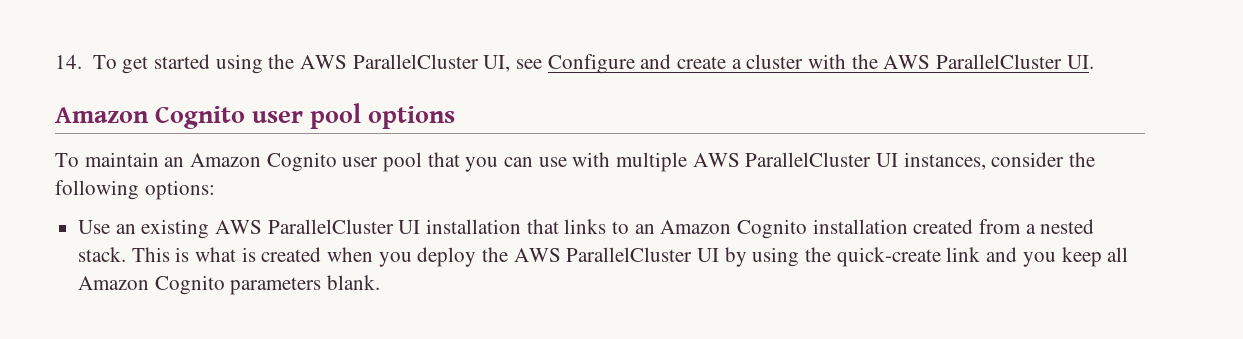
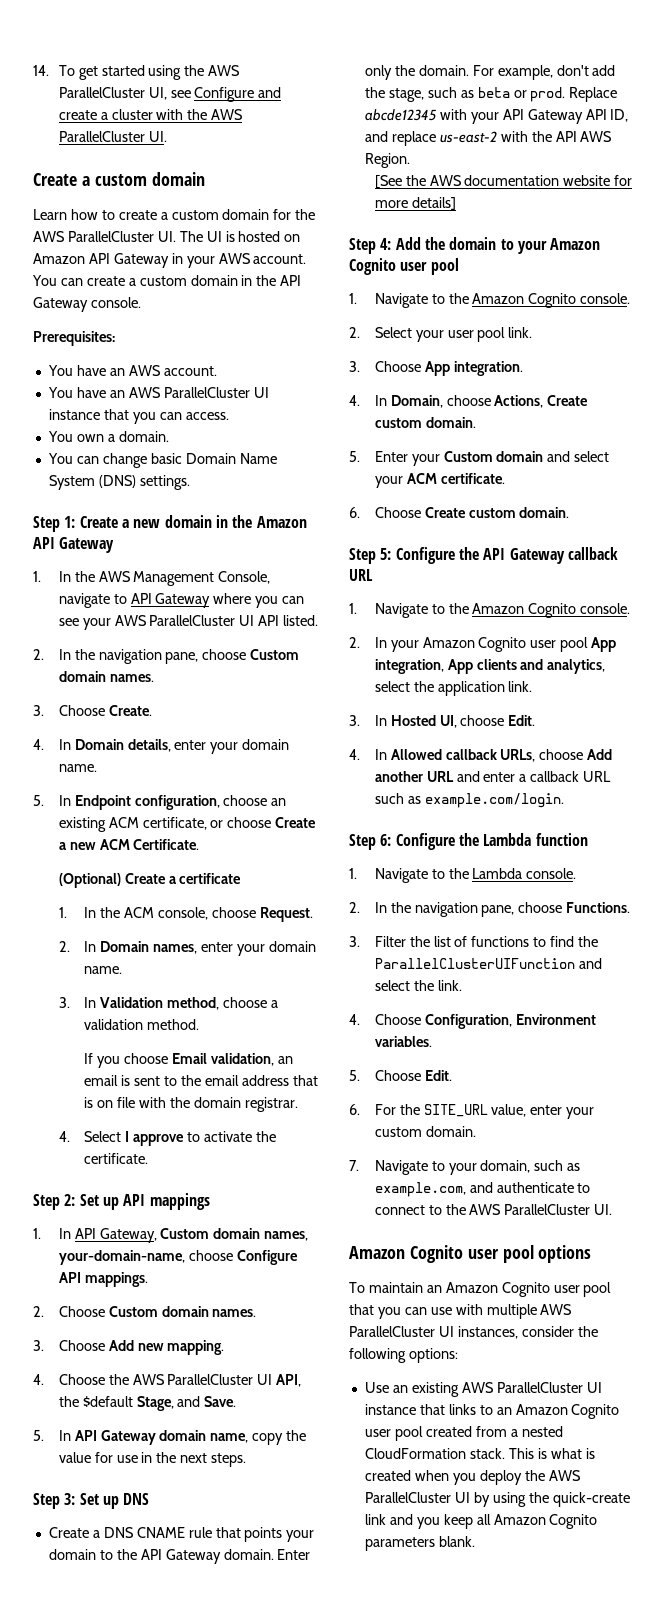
+ Create a custom domain
+ Learn how to create a custom domain for the AWS ParallelCluster UI. The UI is hosted on Amazon API Gateway in your AWS account. You can create a custom domain in the API Gateway console.
+ Prerequisites:
+ You have an AWS account.
+ You have an AWS ParallelCluster UI instance that you can access.
+ You own a domain.
+ You can change basic Domain Name System (DNS) settings.
+ Step 1: Create a new domain in the Amazon API Gateway
+ 1. In the AWS Management Console, navigate to API Gateway where you can see your AWS ParallelCluster UI API listed.
+ 2. In the navigation pane, choose Custom domain names.
+ 3. Choose Create.
+ 4. In Domain details, enter your domain name.
+ 5. In Endpoint configuration, choose an existing ACM certificate, or choose Create a new ACM Certificate.
+ (Optional) Create a certificate
+ 1. In the ACM console, choose Request.
+ 2. In Domain names, enter your domain name.
+ 3. In Validation method, choose a validation method.
+ If you choose Email validation, an email is sent to the email address that is on file with the domain registrar.
+ 4. Select I approve to activate the certificate.
+ Step 2: Set up API mappings
+ 1. In API Gateway, Custom domain names, your-domain-name, choose Configure API mappings.
+ 2. Choose Custom domain names.
+ 3. Choose Add new mapping.
+ 4. Choose the AWS ParallelCluster UI API, the $default Stage, and Save.
+ 5. In API Gateway domain name, copy the value for use in the next steps.
+ Step 3: Set up DNS
+ Create a DNS CNAME rule that points your domain to the API Gateway domain. Enter only the domain. For example, don't add the stage, such as beta or prod. Replace abcde12345 with your API Gateway API ID, and replace us-east-2 with the API AWS Region.
+ [See the AWS documentation website for more details]
+ Step 4: Add the domain to your Amazon Cognito user pool
+ 1. Navigate to the Amazon Cognito console.
+ 2. Select your user pool link.
+ 3. Choose App integration.
+ 4. In Domain, choose Actions, Create custom domain.
+ 5. Enter your Custom domain and select your ACM certificate.
+ 6. Choose Create custom domain.
+ Step 5: Configure the API Gateway callback URL
+ 1. Navigate to the Amazon Cognito console.
+ 2. In your Amazon Cognito user pool App integration, App clients and analytics, select the application link.
+ 3. In Hosted UI, choose Edit.
+ 4. In Allowed callback URLs, choose Add another URL and enter a callback URL such as example.com/login.
+ Step 6: Configure the Lambda function
+ 1. Navigate to the Lambda console.
+ 2. In the navigation pane, choose Functions.
+ 3. Filter the list of functions to find the ParallelClusterUIFunction and select the link.
+ 4. Choose Configuration, Environment variables.
+ 5. Choose Edit.
+ 6. For the SITE_URL value, enter your custom domain.
+ 7. Navigate to your domain, such as example.com, and authenticate to connect to the AWS ParallelCluster UI.
- Use an existing AWS ParallelCluster UI installation that links to an Amazon Cognito installation created from a nested stack.
+ Use an existing AWS ParallelCluster UI instance that links to an Amazon Cognito user pool created from a nested CloudFormation stack.

